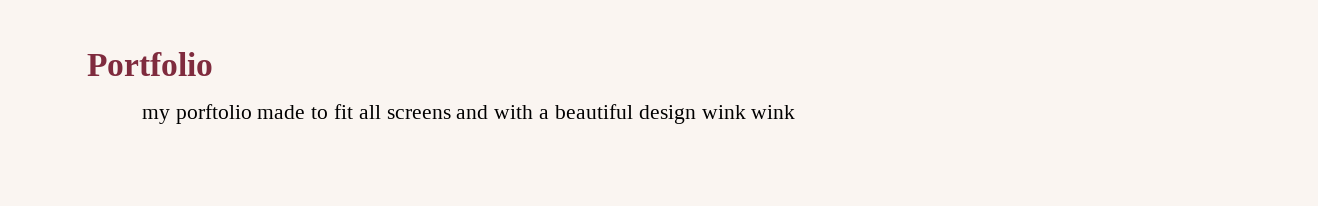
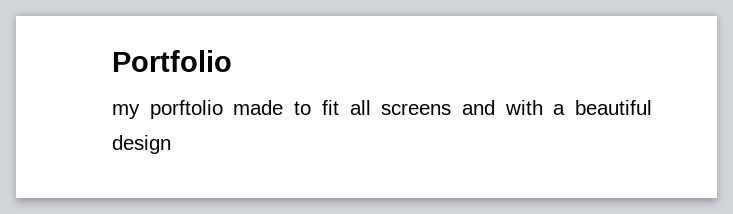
- my porftolio made to fit all screens and with a beautiful design wink wink
+ my porftolio made to fit all screens and with a beautiful design

